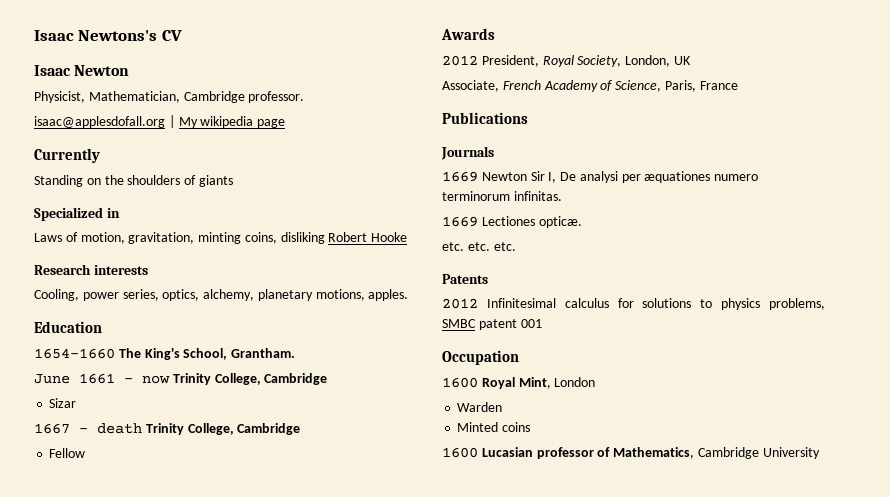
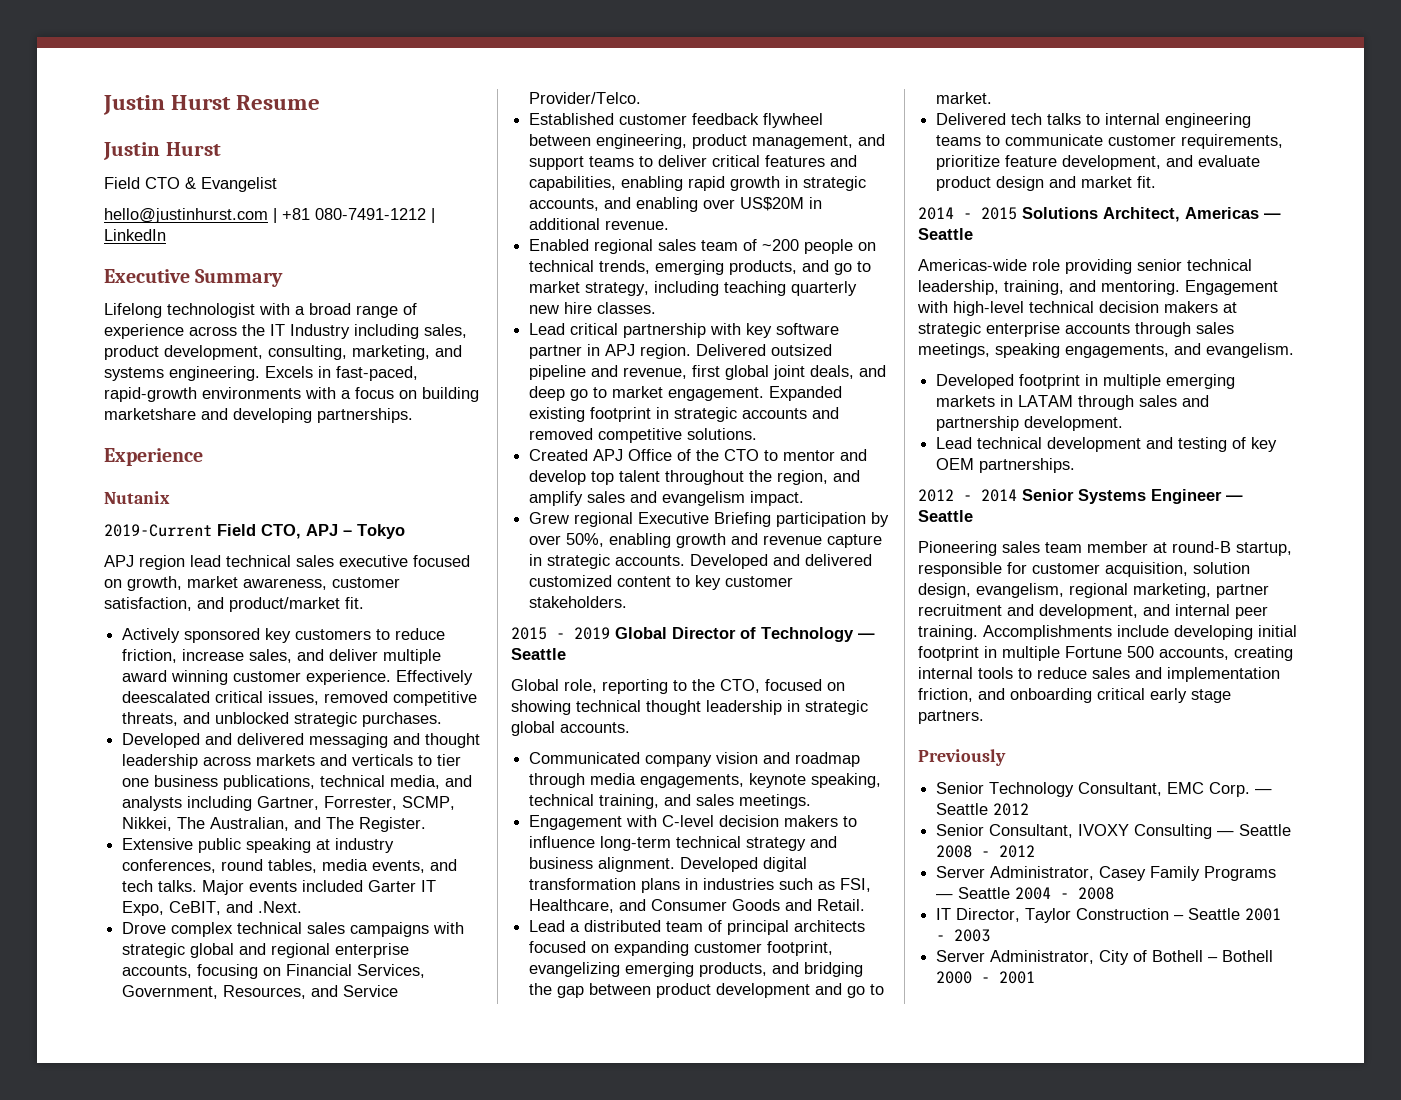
- Isaac Newtons's CV
- Isaac Newton
- Physicist, Mathematician, Cambridge professor.
- isaac@applesdofall.org | My wikipedia page
- Currently
- Standing on the shoulders of giants
- Specialized in
- Laws of motion, gravitation, minting coins, disliking Robert Hooke
- Research interests
- Cooling, power series, optics, alchemy, planetary motions, apples.
- Education
- 1654-1660 The King's School, Grantham.
- June 1661 - now Trinity College, Cambridge
- Sizar
- 1667 - death Trinity College, Cambridge
- Fellow
- Awards
- 2012 President, Royal Society, London, UK
- Associate, French Academy of Science, Paris, France
- Publications
- Journals
- 1669 Newton Sir I, De analysi per æquationes numero terminorum infinitas.
- 1669 Lectiones opticæ.
- etc. etc. etc.
- Patents
- 2012 Infinitesimal calculus for solutions to physics problems, SMBC patent 001
- Occupation
- 1600 Royal Mint, London
- Warden
- Minted coins
- 1600 Lucasian professor of Mathematics, Cambridge University
+ Justin Hurst Resume
+ Justin Hurst
+ Field CTO & Evangelist
+ hello@justinhurst.com | +81 080-7491-1212 | LinkedIn
+ Executive Summary
+ Lifelong technologist with a broad range of experience across the IT Industry including sales, product development, consulting, marketing, and systems engineering. Excels in fast-paced, rapid-growth environments with a focus on building marketshare and developing partnerships.
+ Experience
+ Nutanix
+ 2019-Current Field CTO, APJ – Tokyo
+ APJ region lead technical sales executive focused on growth, market awareness, customer satisfaction, and product/market fit.
+ Actively sponsored key customers to reduce friction, increase sales, and deliver multiple award winning customer experience. Effectively deescalated critical issues, removed competitive threats, and unblocked strategic purchases.
+ Developed and delivered messaging and thought leadership across markets and verticals to tier one business publications, technical media, and analysts including Gartner, Forrester, SCMP, Nikkei, The Australian, and The Register.
+ Extensive public speaking at industry conferences, round tables, media events, and tech talks. Major events included Garter IT Expo, CeBIT, and .Next.
+ Drove complex technical sales campaigns with strategic global and regional enterprise accounts, focusing on Financial Services, Government, Resources, and Service Provider/Telco.
+ Established customer feedback flywheel between engineering, product management, and support teams to deliver critical features and capabilities, enabling rapid growth in strategic accounts, and enabling over US$20M in additional revenue.
+ Enabled regional sales team of ~200 people on technical trends, emerging products, and go to market strategy, including teaching quarterly new hire classes.
+ Lead critical partnership with key software partner in APJ region. Delivered outsized pipeline and revenue, first global joint deals, and deep go to market engagement. Expanded existing footprint in strategic accounts and removed competitive solutions.
+ Created APJ Office of the CTO to mentor and develop top talent throughout the region, and amplify sales and evangelism impact.
+ Grew regional Executive Briefing participation by over 50%, enabling growth and revenue capture in strategic accounts. Developed and delivered customized content to key customer stakeholders.
+ 2015 - 2019 Global Director of Technology — Seattle
+ Global role, reporting to the CTO, focused on showing technical thought leadership in strategic global accounts.
+ Communicated company vision and roadmap through media engagements, keynote speaking, technical training, and sales meetings.
+ Engagement with C-level decision makers to influence long-term technical strategy and business alignment. Developed digital transformation plans in industries such as FSI, Healthcare, and Consumer Goods and Retail.
+ Lead a distributed team of principal architects focused on expanding customer footprint, evangelizing emerging products, and bridging the gap between product development and go to market.
+ Delivered tech talks to internal engineering teams to communicate customer requirements, prioritize feature development, and evaluate product design and market fit.
+ 2014 - 2015 Solutions Architect, Americas — Seattle
+ Americas-wide role providing senior technical leadership, training, and mentoring. Engagement with high-level technical decision makers at strategic enterprise accounts through sales meetings, speaking engagements, and evangelism.
+ Developed footprint in multiple emerging markets in LATAM through sales and partnership development.
+ Lead technical development and testing of key OEM partnerships.
+ 2012 - 2014 Senior Systems Engineer — Seattle
+ Pioneering sales team member at round-B startup, responsible for customer acquisition, solution design, evangelism, regional marketing, partner recruitment and development, and internal peer training. Accomplishments include developing initial footprint in multiple Fortune 500 accounts, creating internal tools to reduce sales and implementation friction, and onboarding critical early stage partners.
+ Previously
+ Senior Technology Consultant, EMC Corp. — Seattle 2012
+ Senior Consultant, IVOXY Consulting — Seattle 2008 - 2012
+ Server Administrator, Casey Family Programs — Seattle 2004 - 2008
+ IT Director, Taylor Construction – Seattle 2001 - 2003
+ Server Administrator, City of Bothell – Bothell 2000 - 2001

